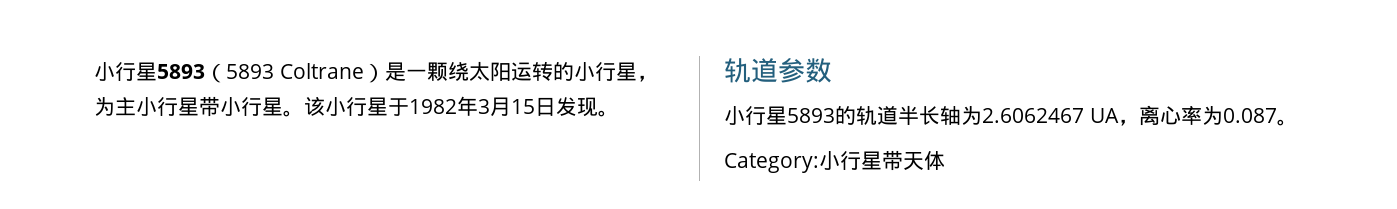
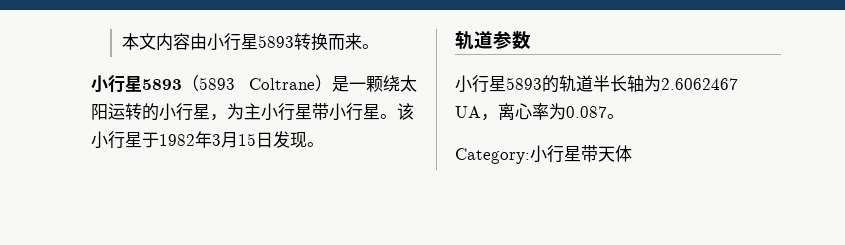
+ 本文内容由小行星5893转换而来。

